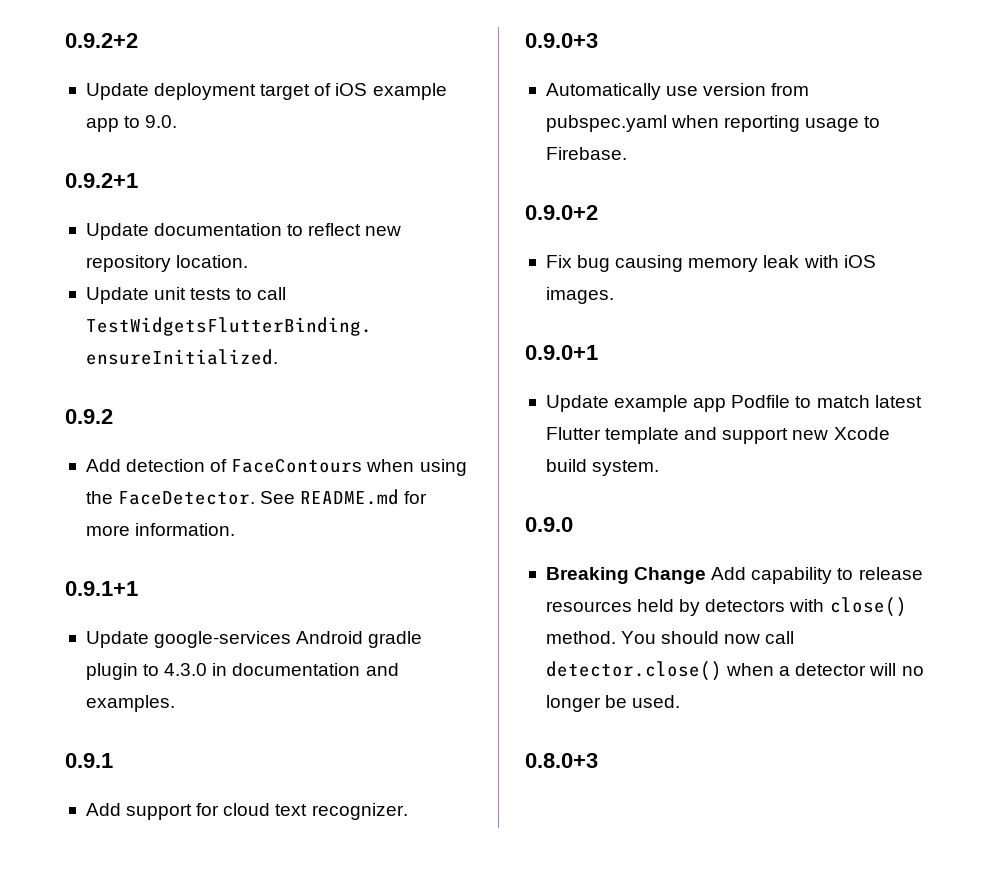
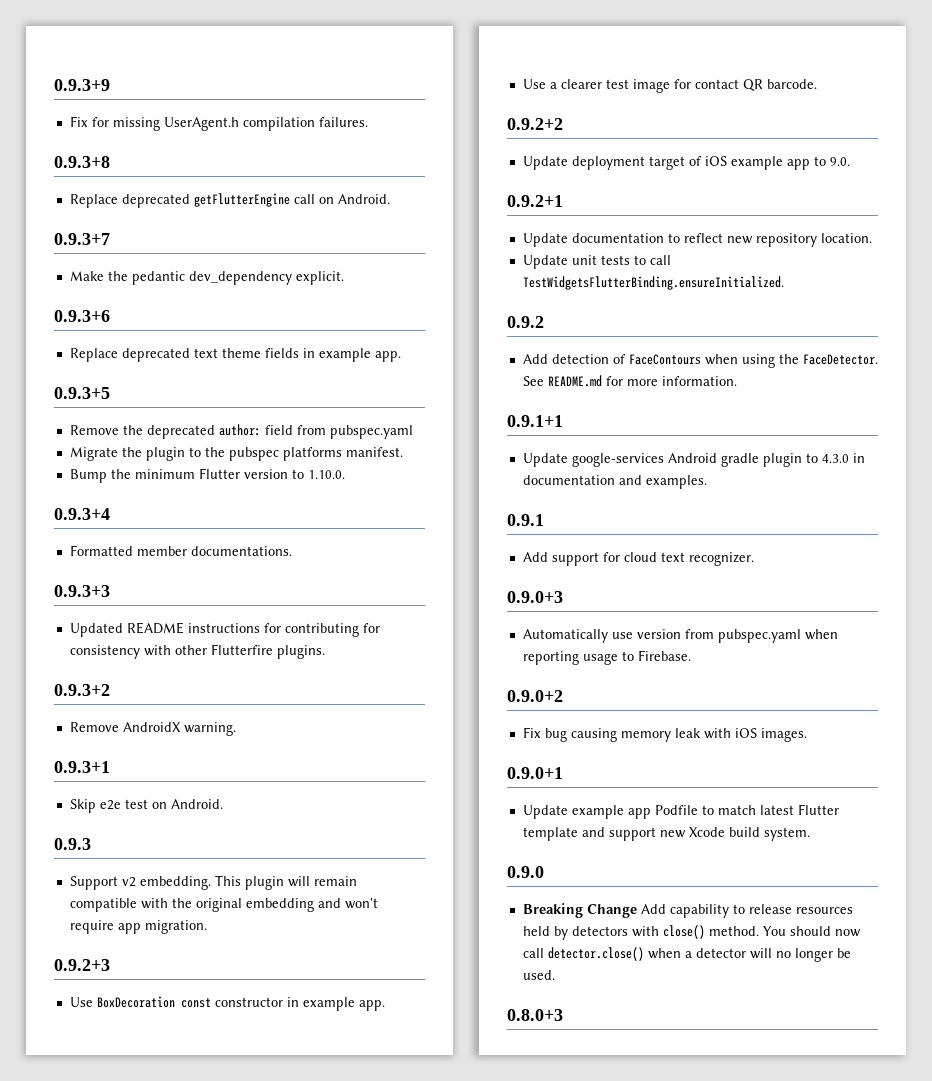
+ 0.9.3+9
+ Fix for missing UserAgent.h compilation failures.
+ 0.9.3+8
+ Replace deprecated getFlutterEngine call on Android.
+ 0.9.3+7
+ Make the pedantic dev_dependency explicit.
+ 0.9.3+6
+ Replace deprecated text theme fields in example app.
+ 0.9.3+5
+ Remove the deprecated author: field from pubspec.yaml
+ Migrate the plugin to the pubspec platforms manifest.
+ Bump the minimum Flutter version to 1.10.0.
+ 0.9.3+4
+ Formatted member documentations.
+ 0.9.3+3
+ Updated README instructions for contributing for consistency with other Flutterfire plugins.
+ 0.9.3+2
+ Remove AndroidX warning.
+ 0.9.3+1
+ Skip e2e test on Android.
+ 0.9.3
+ Support v2 embedding. This plugin will remain compatible with the original embedding and won't require app migration.
+ 0.9.2+3
+ Use BoxDecoration const constructor in example app.
+ Use a clearer test image for contact QR barcode.

